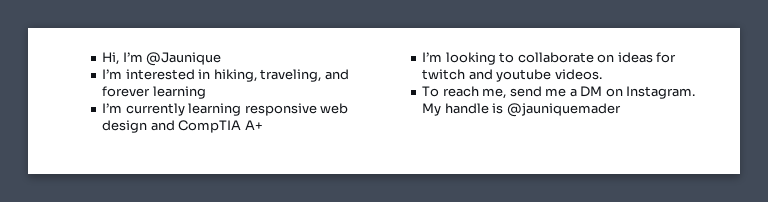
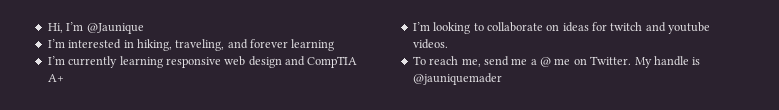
- To reach me, send me a DM on Instagram.
+ To reach me, send me a @ me on Twitter.

